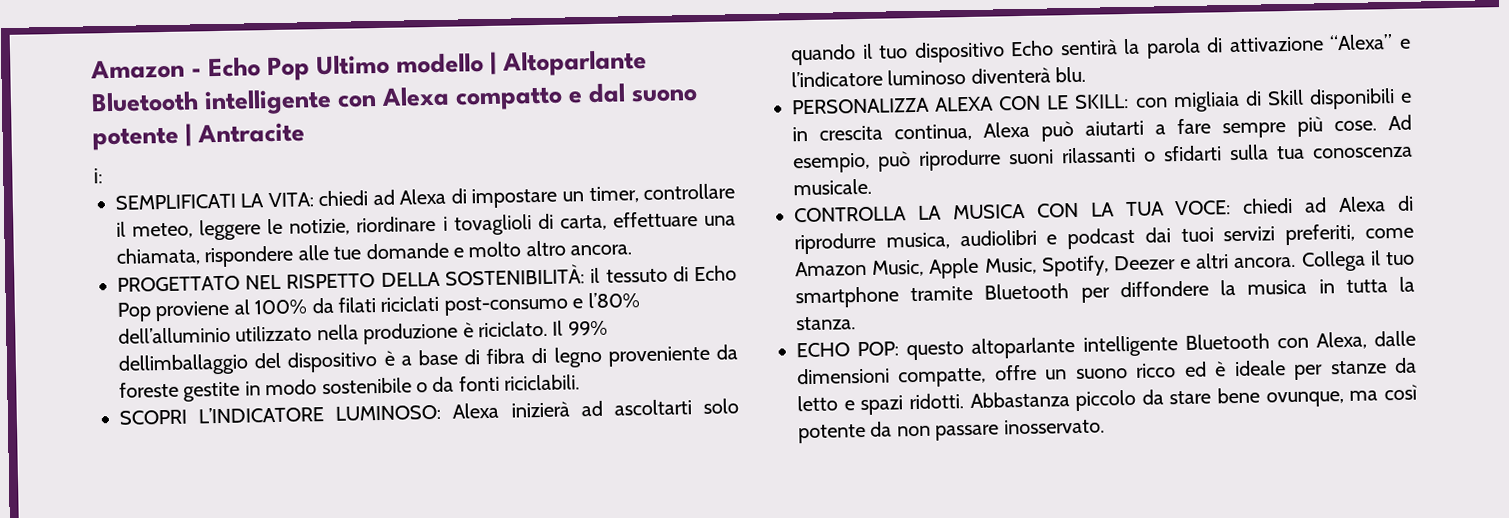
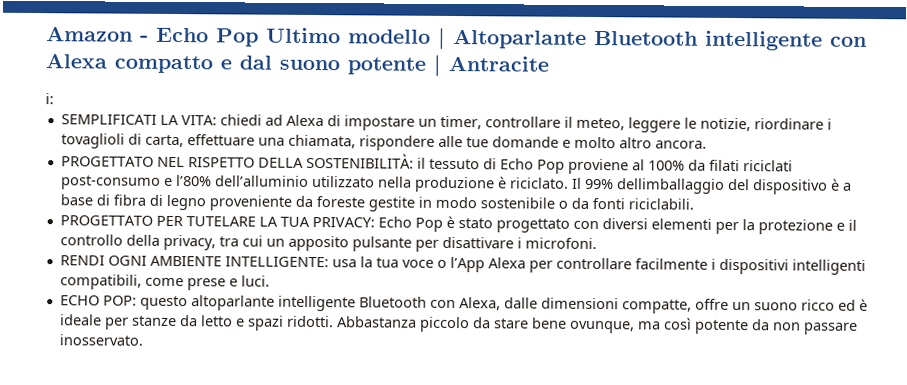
- SCOPRI L’INDICATORE LUMINOSO: Alexa inizierà ad ascoltarti solo quando il tuo dispositivo Echo sentirà la parola di attivazione “Alexa” e l’indicatore luminoso diventerà blu.
- PERSONALIZZA ALEXA CON LE SKILL: con migliaia di Skill disponibili e in crescita continua, Alexa può aiutarti a fare sempre più cose. Ad esempio, può riprodurre suoni rilassanti o sfidarti sulla tua conoscenza musicale.
- CONTROLLA LA MUSICA CON LA TUA VOCE: chiedi ad Alexa di riprodurre musica, audiolibri e podcast dai tuoi servizi preferiti, come Amazon Music, Apple Music, Spotify, Deezer e altri ancora. Collega il tuo smartphone tramite Bluetooth per diffondere la musica in tutta la stanza.
+ PROGETTATO PER TUTELARE LA TUA PRIVACY: Echo Pop è stato progettato con diversi elementi per la protezione e il controllo della privacy, tra cui un apposito pulsante per disattivare i microfoni.
+ RENDI OGNI AMBIENTE INTELLIGENTE: usa la tua voce o l’App Alexa per controllare facilmente i dispositivi intelligenti compatibili, come prese e luci.

